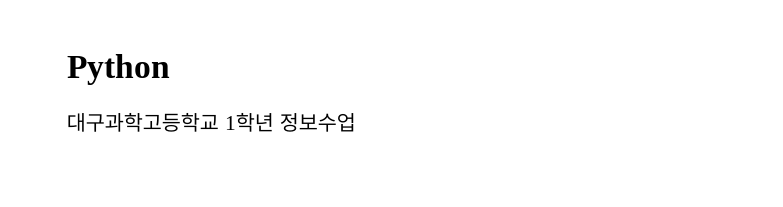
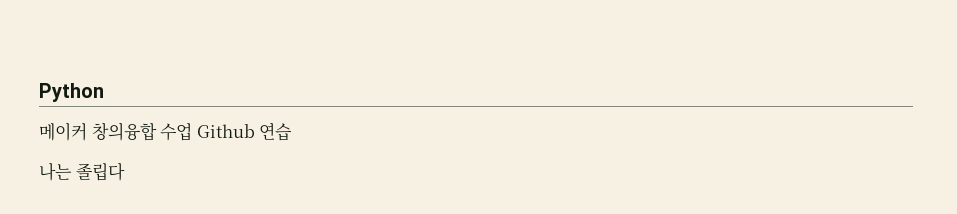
- 대구과학고등학교 1학년 정보수업
+ 메이커 창의융합 수업 Github 연습
+ 나는 졸립다

